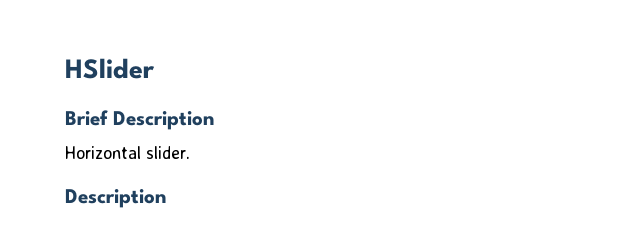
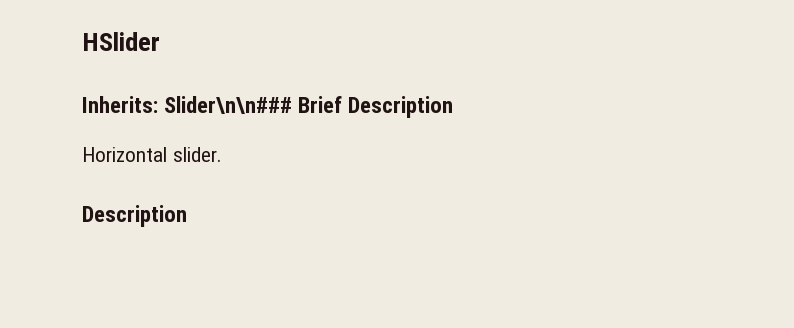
- Brief Description
+ Inherits: Slider\n\n### Brief Description

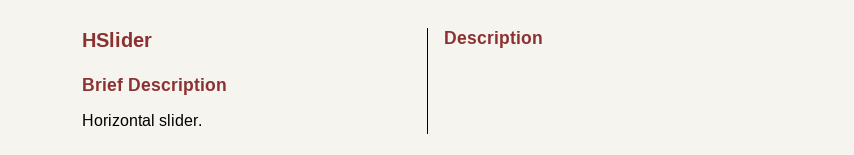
- Inherits: Slider\n\n### Brief Description
+ Brief Description

